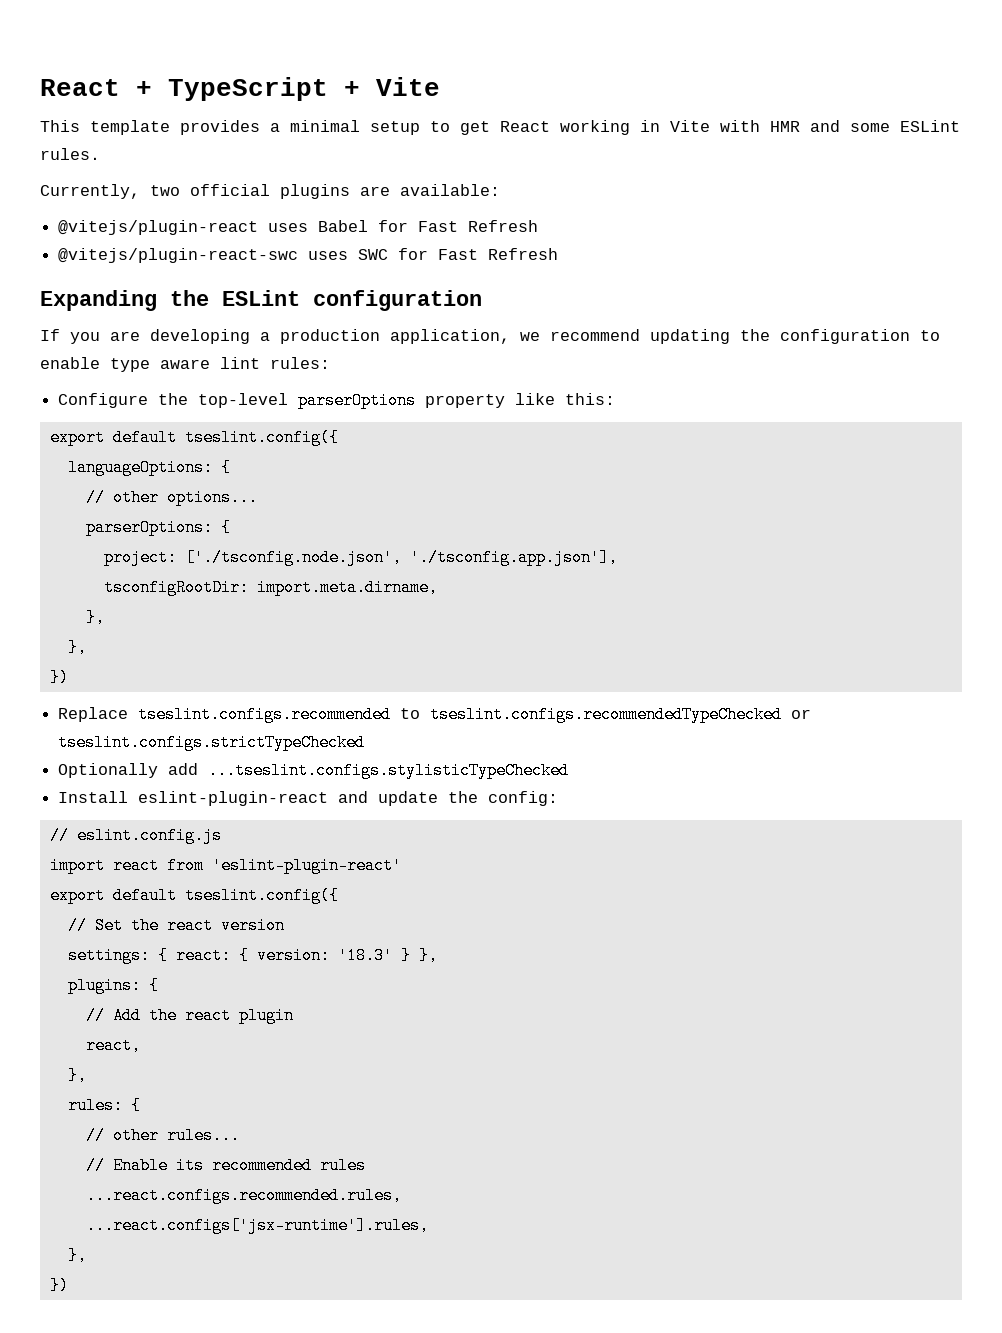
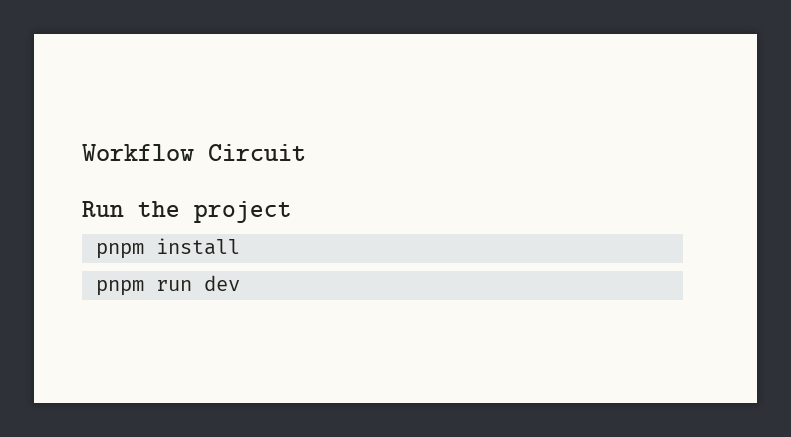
- React + TypeScript + Vite
- This template provides a minimal setup to get React working in Vite with HMR and some ESLint rules.
- Currently, two official plugins are available:
- @vitejs/plugin-react uses Babel for Fast Refresh
- @vitejs/plugin-react-swc uses SWC for Fast Refresh
- Expanding the ESLint configuration
- If you are developing a production application, we recommend updating the configuration to enable type aware lint rules:
- Configure the top-level parserOptions property like this:
- export default tseslint.config({
- languageOptions: {
- // other options...
- parserOptions: {
- project: ['./tsconfig.node.json', './tsconfig.app.json'],
- tsconfigRootDir: import.meta.dirname,
- },
- },
- })
- Replace tseslint.configs.recommended to tseslint.configs.recommendedTypeChecked or tseslint.configs.strictTypeChecked
- Optionally add ...tseslint.configs.stylisticTypeChecked
- Install eslint-plugin-react and update the config:
- // eslint.config.js
- import react from 'eslint-plugin-react'
- export default tseslint.config({
- // Set the react version
- settings: { react: { version: '18.3' } },
- plugins: {
- // Add the react plugin
- react,
- },
- rules: {
- // other rules...
- // Enable its recommended rules
- ...react.configs.recommended.rules,
- ...react.configs['jsx-runtime'].rules,
- },
- })
+ Workflow Circuit
+ Run the project
+ pnpm install
+ pnpm run dev

